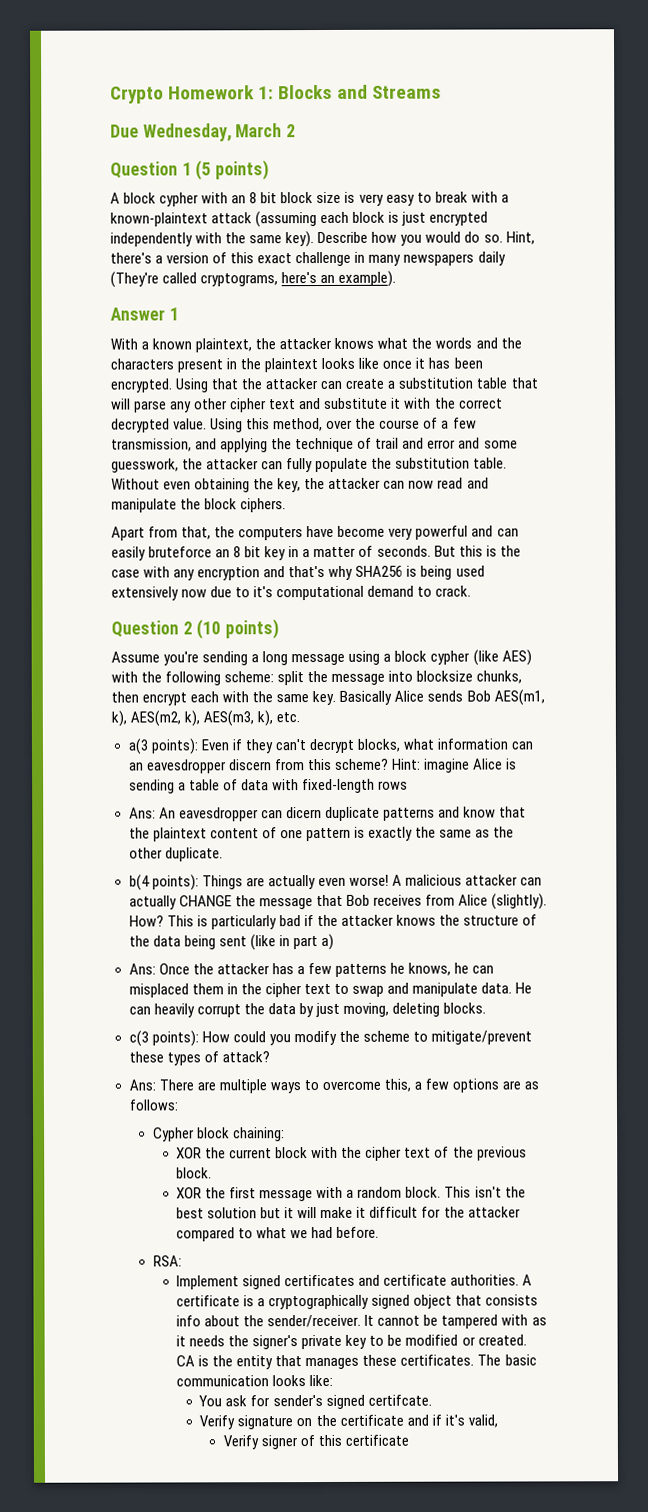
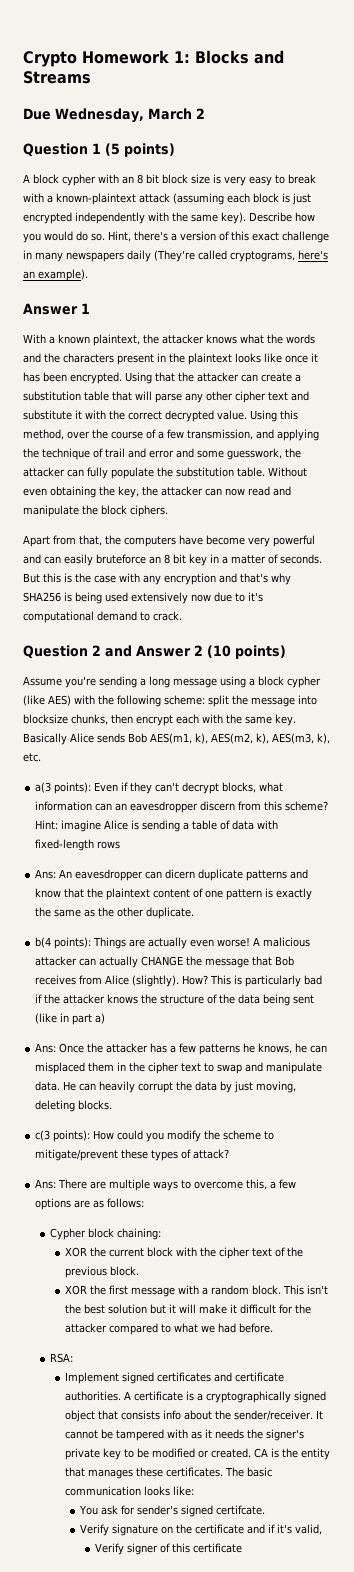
- Question 2 (10 points)
+ Question 2 and Answer 2 (10 points)

